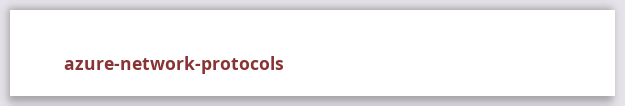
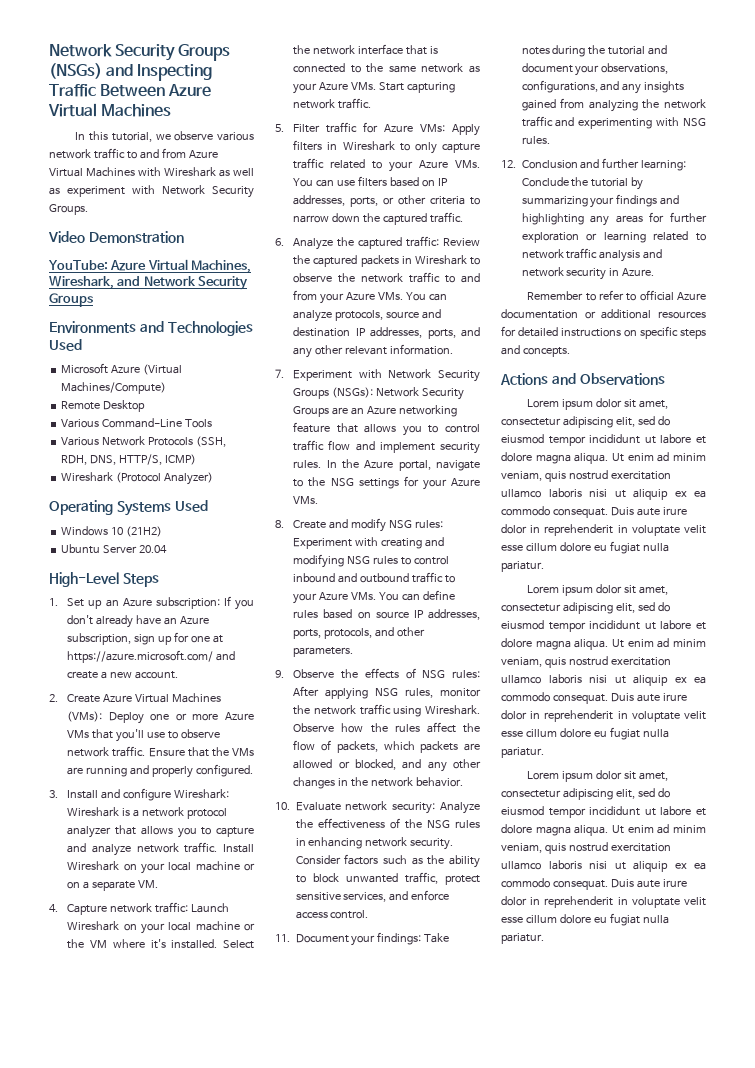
- azure-network-protocols
+ Network Security Groups (NSGs) and Inspecting Traffic Between Azure Virtual Machines
+ In this tutorial, we observe various network traffic to and from Azure Virtual Machines with Wireshark as well as experiment with Network Security Groups.
+ Video Demonstration
+ YouTube: Azure Virtual Machines, Wireshark, and Network Security Groups
+ Environments and Technologies Used
+ Microsoft Azure (Virtual Machines/Compute)
+ Remote Desktop
+ Various Command-Line Tools
+ Various Network Protocols (SSH, RDH, DNS, HTTP/S, ICMP)
+ Wireshark (Protocol Analyzer)
+ Operating Systems Used
+ Windows 10 (21H2)
+ Ubuntu Server 20.04
+ High-Level Steps
+ 1. Set up an Azure subscription: If you don't already have an Azure subscription, sign up for one at https://azure.microsoft.com/ and create a new account.
+ 2. Create Azure Virtual Machines (VMs): Deploy one or more Azure VMs that you'll use to observe network traffic. Ensure that the VMs are running and properly configured.
+ 3. Install and configure Wireshark: Wireshark is a network protocol analyzer that allows you to capture and analyze network traffic. Install Wireshark on your local machine or on a separate VM.
+ 4. Capture network traffic: Launch Wireshark on your local machine or the VM where it's installed. Select the network interface that is connected to the same network as your Azure VMs. Start capturing network traffic.
+ 5. Filter traffic for Azure VMs: Apply filters in Wireshark to only capture traffic related to your Azure VMs. You can use filters based on IP addresses, ports, or other criteria to narrow down the captured traffic.
+ 6. Analyze the captured traffic: Review the captured packets in Wireshark to observe the network traffic to and from your Azure VMs. You can analyze protocols, source and destination IP addresses, ports, and any other relevant information.
+ 7. Experiment with Network Security Groups (NSGs): Network Security Groups are an Azure networking feature that allows you to control traffic flow and implement security rules. In the Azure portal, navigate to the NSG settings for your Azure VMs.
+ 8. Create and modify NSG rules: Experiment with creating and modifying NSG rules to control inbound and outbound traffic to your Azure VMs. You can define rules based on source IP addresses, ports, protocols, and other parameters.
+ 9. Observe the effects of NSG rules: After applying NSG rules, monitor the network traffic using Wireshark. Observe how the rules affect the flow of packets, which packets are allowed or blocked, and any other changes in the network behavior.
+ 10. Evaluate network security: Analyze the effectiveness of the NSG rules in enhancing network security. Consider factors such as the ability to block unwanted traffic, protect sensitive services, and enforce access control.
+ 11. Document your findings: Take notes during the tutorial and document your observations, configurations, and any insights gained from analyzing the network traffic and experimenting with NSG rules.
+ 12. Conclusion and further learning: Conclude the tutorial by summarizing your findings and highlighting any areas for further exploration or learning related to network traffic analysis and network security in Azure.
+ Remember to refer to official Azure documentation or additional resources for detailed instructions on specific steps and concepts.
+ Actions and Observations
+ Lorem ipsum dolor sit amet, consectetur adipiscing elit, sed do eiusmod tempor incididunt ut labore et dolore magna aliqua. Ut enim ad minim veniam, quis nostrud exercitation ullamco laboris nisi ut aliquip ex ea commodo consequat. Duis aute irure dolor in reprehenderit in voluptate velit esse cillum dolore eu fugiat nulla pariatur.
+ Lorem ipsum dolor sit amet, consectetur adipiscing elit, sed do eiusmod tempor incididunt ut labore et dolore magna aliqua. Ut enim ad minim veniam, quis nostrud exercitation ullamco laboris nisi ut aliquip ex ea commodo consequat. Duis aute irure dolor in reprehenderit in voluptate velit esse cillum dolore eu fugiat nulla pariatur.
+ Lorem ipsum dolor sit amet, consectetur adipiscing elit, sed do eiusmod tempor incididunt ut labore et dolore magna aliqua. Ut enim ad minim veniam, quis nostrud exercitation ullamco laboris nisi ut aliquip ex ea commodo consequat. Duis aute irure dolor in reprehenderit in voluptate velit esse cillum dolore eu fugiat nulla pariatur.

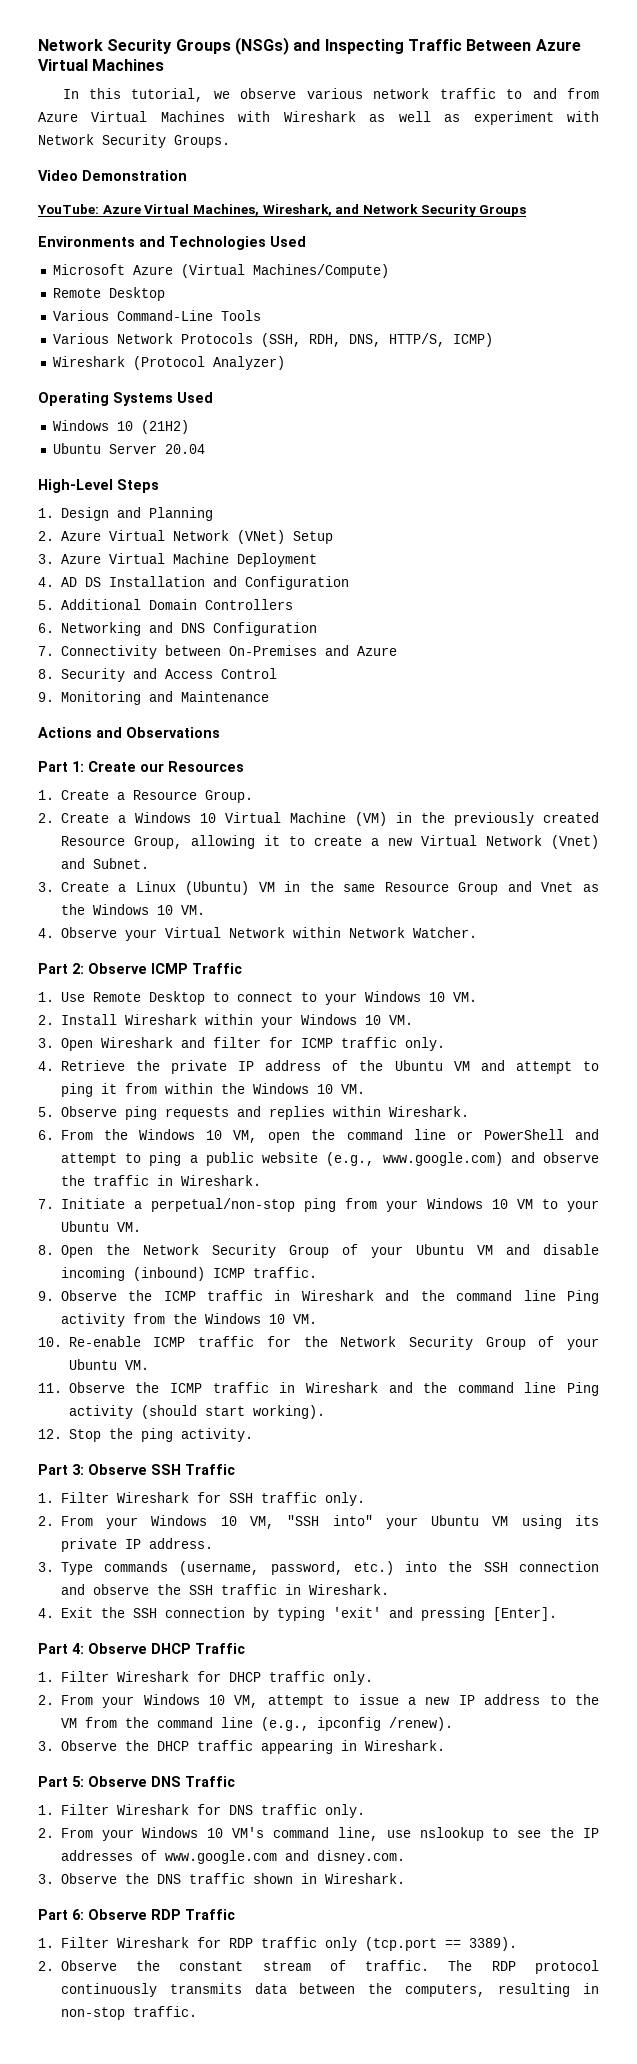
- 1. Set up an Azure subscription: If you don't already have an Azure subscription, sign up for one at https://azure.microsoft.com/ and create a new account.
- 2. Create Azure Virtual Machines (VMs): Deploy one or more Azure VMs that you'll use to observe network traffic. Ensure that the VMs are running and properly configured.
- 3. Install and configure Wireshark: Wireshark is a network protocol analyzer that allows you to capture and analyze network traffic. Install Wireshark on your local machine or on a separate VM.
- 4. Capture network traffic: Launch Wireshark on your local machine or the VM where it's installed. Select the network interface that is connected to the same network as your Azure VMs. Start capturing network traffic.
- 5. Filter traffic for Azure VMs: Apply filters in Wireshark to only capture traffic related to your Azure VMs. You can use filters based on IP addresses, ports, or other criteria to narrow down the captured traffic.
- 6. Analyze the captured traffic: Review the captured packets in Wireshark to observe the network traffic to and from your Azure VMs. You can analyze protocols, source and destination IP addresses, ports, and any other relevant information.
- 7. Experiment with Network Security Groups (NSGs): Network Security Groups are an Azure networking feature that allows you to control traffic flow and implement security rules. In the Azure portal, navigate to the NSG settings for your Azure VMs.
- 8. Create and modify NSG rules: Experiment with creating and modifying NSG rules to control inbound and outbound traffic to your Azure VMs. You can define rules based on source IP addresses, ports, protocols, and other parameters.
- 9. Observe the effects of NSG rules: After applying NSG rules, monitor the network traffic using Wireshark. Observe how the rules affect the flow of packets, which packets are allowed or blocked, and any other changes in the network behavior.
- 10. Evaluate network security: Analyze the effectiveness of the NSG rules in enhancing network security. Consider factors such as the ability to block unwanted traffic, protect sensitive services, and enforce access control.
- 11. Document your findings: Take notes during the tutorial and document your observations, configurations, and any insights gained from analyzing the network traffic and experimenting with NSG rules.
- 12. Conclusion and further learning: Conclude the tutorial by summarizing your findings and highlighting any areas for further exploration or learning related to network traffic analysis and network security in Azure.
- Remember to refer to official Azure documentation or additional resources for detailed instructions on specific steps and concepts.
+ 1. Design and Planning
+ 2. Azure Virtual Network (VNet) Setup
+ 3. Azure Virtual Machine Deployment
+ 4. AD DS Installation and Configuration
+ 5. Additional Domain Controllers
+ 6. Networking and DNS Configuration
+ 7. Connectivity between On-Premises and Azure
+ 8. Security and Access Control
+ 9. Monitoring and Maintenance
  Actions and Observations
- Lorem ipsum dolor sit amet, consectetur adipiscing elit, sed do eiusmod tempor incididunt ut labore et dolore magna aliqua. Ut enim ad minim veniam, quis nostrud exercitation ullamco laboris nisi ut aliquip ex ea commodo consequat. Duis aute irure dolor in reprehenderit in voluptate velit esse cillum dolore eu fugiat nulla pariatur.
- Lorem ipsum dolor sit amet, consectetur adipiscing elit, sed do eiusmod tempor incididunt ut labore et dolore magna aliqua. Ut enim ad minim veniam, quis nostrud exercitation ullamco laboris nisi ut aliquip ex ea commodo consequat. Duis aute irure dolor in reprehenderit in voluptate velit esse cillum dolore eu fugiat nulla pariatur.
- Lorem ipsum dolor sit amet, consectetur adipiscing elit, sed do eiusmod tempor incididunt ut labore et dolore magna aliqua. Ut enim ad minim veniam, quis nostrud exercitation ullamco laboris nisi ut aliquip ex ea commodo consequat. Duis aute irure dolor in reprehenderit in voluptate velit esse cillum dolore eu fugiat nulla pariatur.
+ Part 1: Create our Resources
+ 1. Create a Resource Group.
+ 2. Create a Windows 10 Virtual Machine (VM) in the previously created Resource Group, allowing it to create a new Virtual Network (Vnet) and Subnet.
+ 3. Create a Linux (Ubuntu) VM in the same Resource Group and Vnet as the Windows 10 VM.
+ 4. Observe your Virtual Network within Network Watcher.
+ Part 2: Observe ICMP Traffic
+ 1. Use Remote Desktop to connect to your Windows 10 VM.
+ 2. Install Wireshark within your Windows 10 VM.
+ 3. Open Wireshark and filter for ICMP traffic only.
+ 4. Retrieve the private IP address of the Ubuntu VM and attempt to ping it from within the Windows 10 VM.
+ 5. Observe ping requests and replies within Wireshark.
+ 6. From the Windows 10 VM, open the command line or PowerShell and attempt to ping a public website (e.g., www.google.com) and observe the traffic in Wireshark.
+ 7. Initiate a perpetual/non-stop ping from your Windows 10 VM to your Ubuntu VM.
+ 8. Open the Network Security Group of your Ubuntu VM and disable incoming (inbound) ICMP traffic.
+ 9. Observe the ICMP traffic in Wireshark and the command line Ping activity from the Windows 10 VM.
+ 10. Re-enable ICMP traffic for the Network Security Group of your Ubuntu VM.
+ 11. Observe the ICMP traffic in Wireshark and the command line Ping activity (should start working).
+ 12. Stop the ping activity.
+ Part 3: Observe SSH Traffic
+ 1. Filter Wireshark for SSH traffic only.
+ 2. From your Windows 10 VM, "SSH into" your Ubuntu VM using its private IP address.
+ 3. Type commands (username, password, etc.) into the SSH connection and observe the SSH traffic in Wireshark.
+ 4. Exit the SSH connection by typing 'exit' and pressing [Enter].
+ Part 4: Observe DHCP Traffic
+ 1. Filter Wireshark for DHCP traffic only.
+ 2. From your Windows 10 VM, attempt to issue a new IP address to the VM from the command line (e.g., ipconfig /renew).
+ 3. Observe the DHCP traffic appearing in Wireshark.
+ Part 5: Observe DNS Traffic
+ 1. Filter Wireshark for DNS traffic only.
+ 2. From your Windows 10 VM's command line, use nslookup to see the IP addresses of www.google.com and disney.com.
+ 3. Observe the DNS traffic shown in Wireshark.
+ Part 6: Observe RDP Traffic
+ 1. Filter Wireshark for RDP traffic only (tcp.port == 3389).
+ 2. Observe the constant stream of traffic. The RDP protocol continuously transmits data between the computers, resulting in non-stop traffic.

